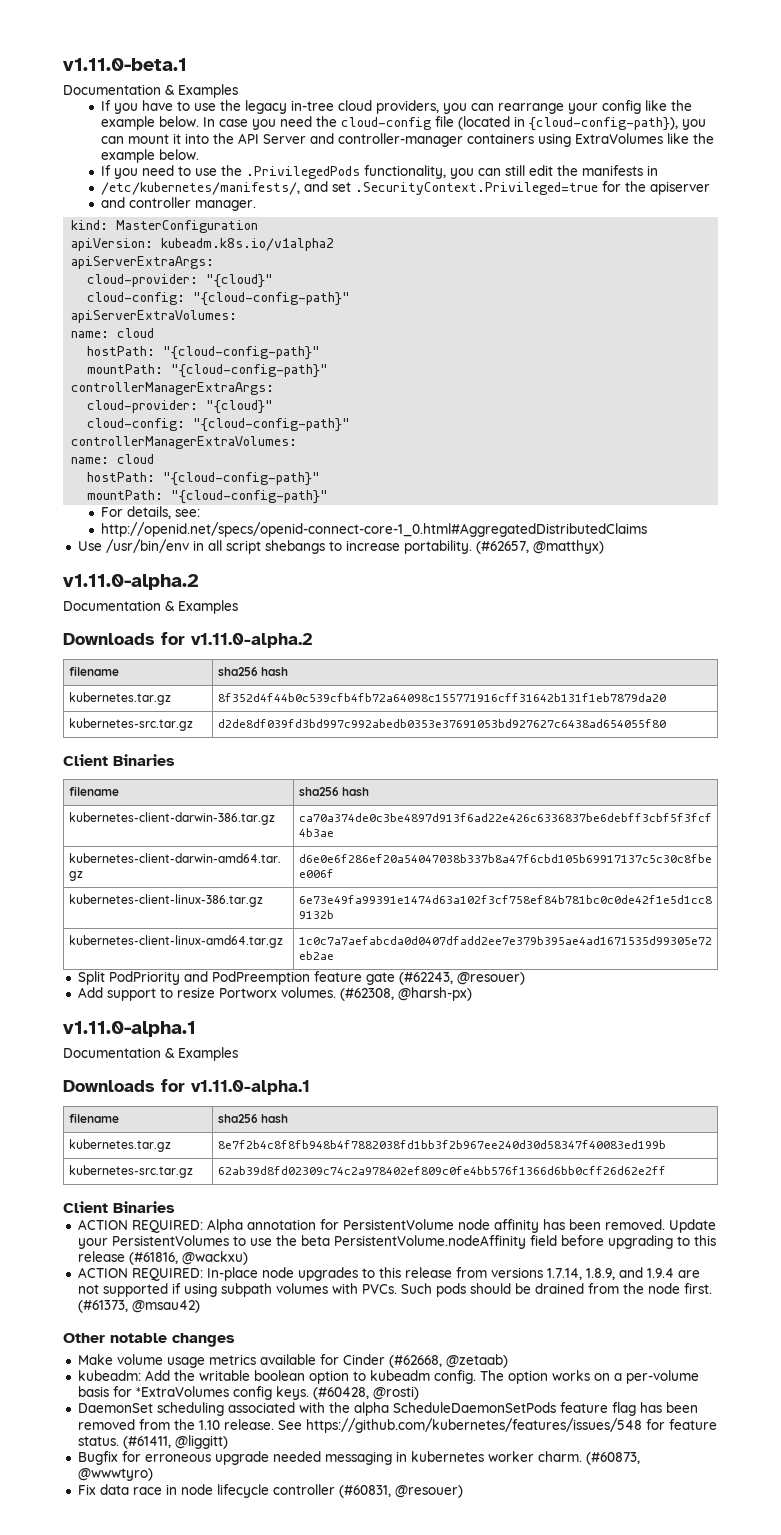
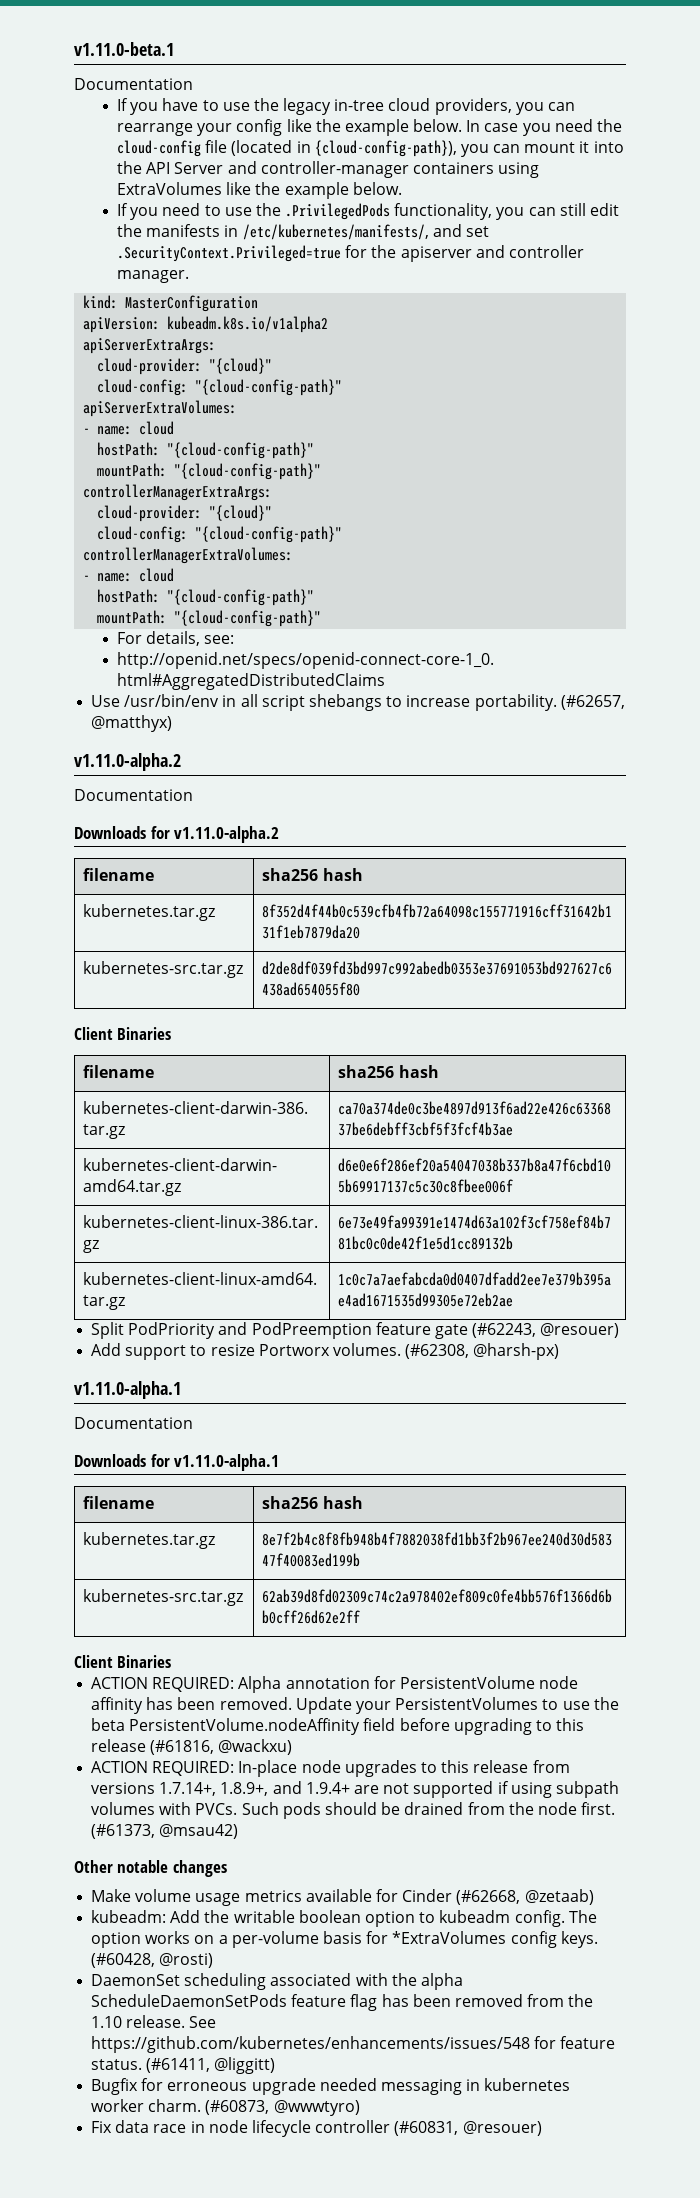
  v1.11.0-beta.1
- Documentation & Examples
+ Documentation
- If you need to use the .PrivilegedPods functionality, you can still edit the manifests in
- /etc/kubernetes/manifests/, and set .SecurityContext.Privileged=true for the apiserver
- and controller manager.
+ If you need to use the .PrivilegedPods functionality, you can still edit the manifests in /etc/kubernetes/manifests/, and set .SecurityContext.Privileged=true for the apiserver and controller manager.
  apiServerExtraVolumes:
- name: cloud
+ - name: cloud
  controllerManagerExtraVolumes:
- name: cloud
+ - name: cloud
  (#62657, @matthyx)
  v1.11.0-alpha.2
- Documentation & Examples
+ Documentation
  (#62308, @harsh-px)
  v1.11.0-alpha.1
- Documentation & Examples
+ Documentation
- ACTION REQUIRED: In-place node upgrades to this release from versions 1.7.14, 1.8.9, and 1.9.4 are not supported if using subpath volumes with PVCs.
+ ACTION REQUIRED: In-place node upgrades to this release from versions 1.7.14+, 1.8.9+, and 1.9.4+ are not supported if using subpath volumes with PVCs.
- See https://github.com/kubernetes/features/issues/548 for feature status.
+ See https://github.com/kubernetes/enhancements/issues/548 for feature status.

